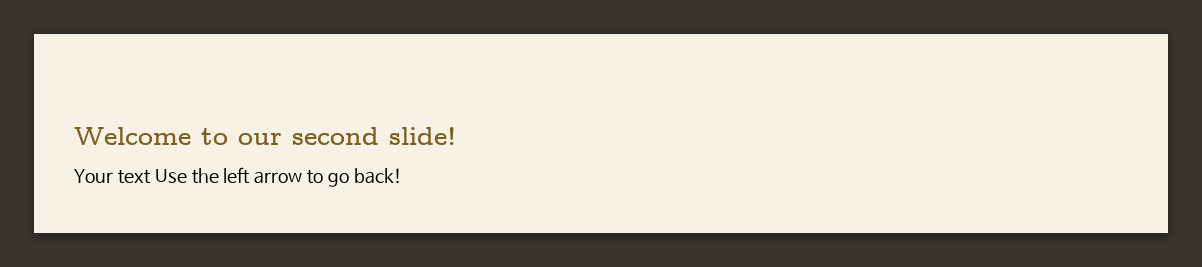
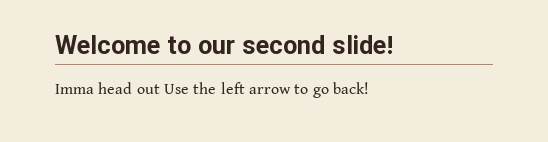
- Your text Use the left arrow to go back!
+ Imma head out Use the left arrow to go back!

